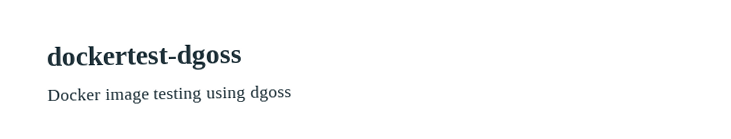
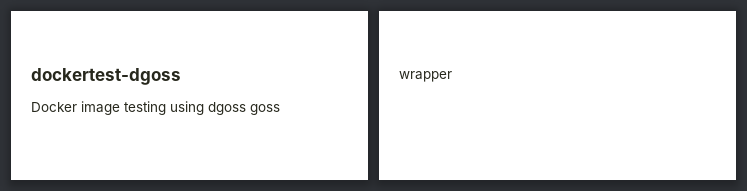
- Docker image testing using dgoss
+ Docker image testing using dgoss goss wrapper

